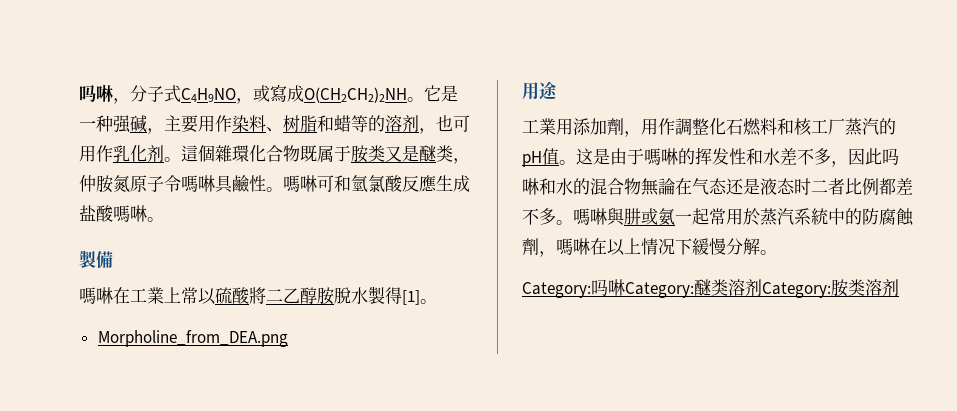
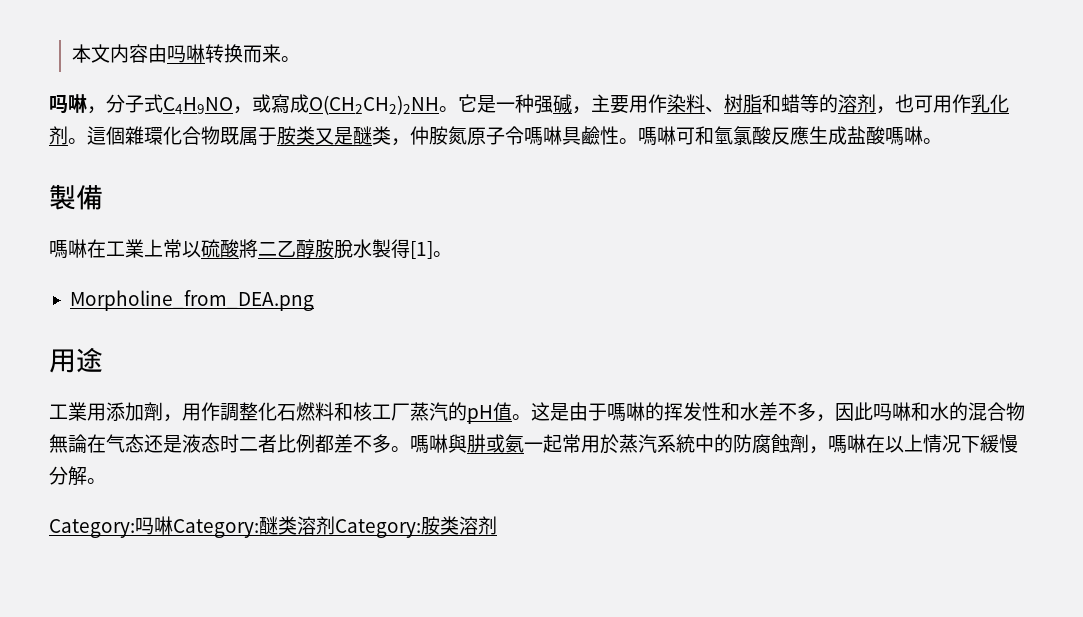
+ 本文内容由吗啉转换而来。

